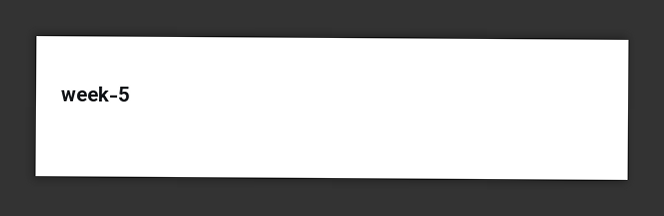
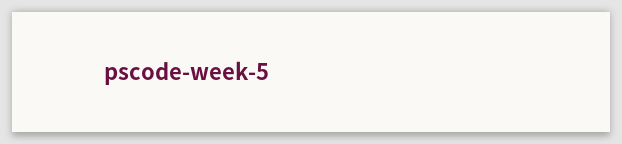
- week-5
+ pscode-week-5

